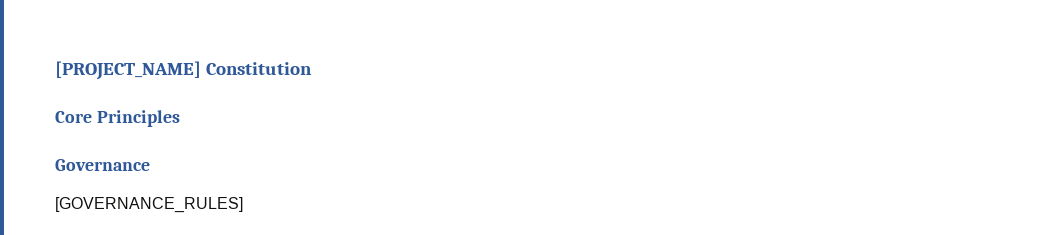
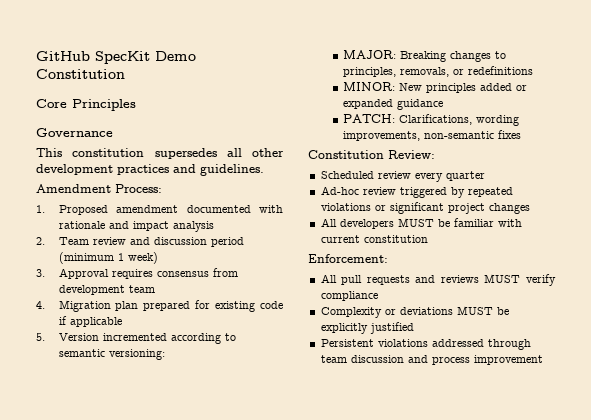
- [PROJECT_NAME] Constitution
+ GitHub SpecKit Demo Constitution
- [GOVERNANCE_RULES]
+ This constitution supersedes all other development practices and guidelines.
+ Amendment Process:
+ 1. Proposed amendment documented with rationale and impact analysis
+ 2. Team review and discussion period (minimum 1 week)
+ 3. Approval requires consensus from development team
+ 4. Migration plan prepared for existing code if applicable
+ 5. Version incremented according to semantic versioning:
+ MAJOR: Breaking changes to principles, removals, or redefinitions
+ MINOR: New principles added or expanded guidance
+ PATCH: Clarifications, wording improvements, non-semantic fixes
+ Constitution Review:
+ Scheduled review every quarter
+ Ad-hoc review triggered by repeated violations or significant project changes
+ All developers MUST be familiar with current constitution
+ Enforcement:
+ All pull requests and reviews MUST verify compliance
+ Complexity or deviations MUST be explicitly justified
+ Persistent violations addressed through team discussion and process improvement

